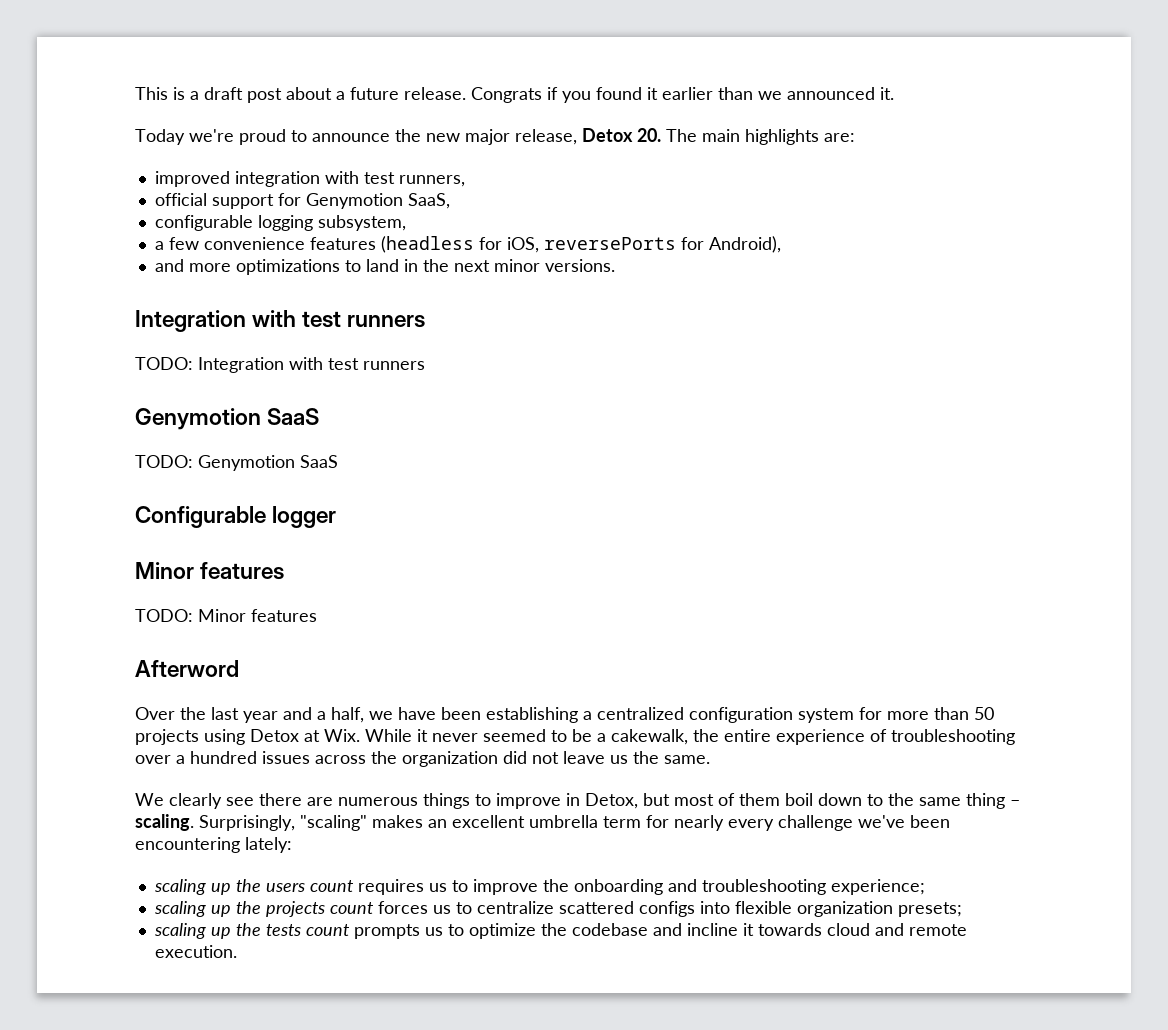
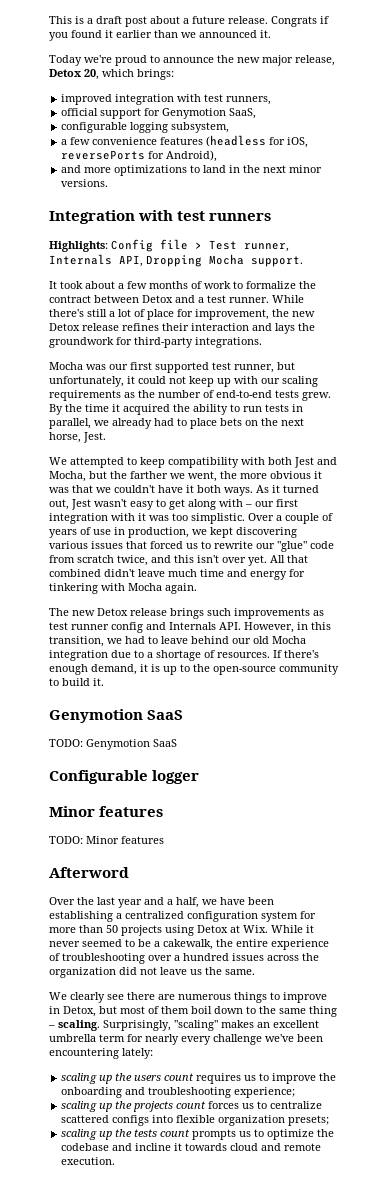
- Today we're proud to announce the new major release, Detox 20. The main highlights are:
+ Today we're proud to announce the new major release, Detox 20, which brings:
- TODO: Integration with test runners
+ Highlights: Config file > Test runner, Internals API, Dropping Mocha support.
+ It took about a few months of work to formalize the contract between Detox and a test runner. While there's still a lot of place for improvement, the new Detox release refines their interaction and lays the groundwork for third-party integrations.
+ Mocha was our first supported test runner, but unfortunately, it could not keep up with our scaling requirements as the number of end-to-end tests grew. By the time it acquired the ability to run tests in parallel, we already had to place bets on the next horse, Jest.
+ We attempted to keep compatibility with both Jest and Mocha, but the farther we went, the more obvious it was that we couldn't have it both ways. As it turned out, Jest wasn't easy to get along with – our first integration with it was too simplistic. Over a couple of years of use in production, we kept discovering various issues that forced us to rewrite our "glue" code from scratch twice, and this isn't over yet. All that combined didn't leave much time and energy for tinkering with Mocha again.
+ The new Detox release brings such improvements as test runner config and Internals API. However, in this transition, we had to leave behind our old Mocha integration due to a shortage of resources. If there's enough demand, it is up to the open-source community to build it.

